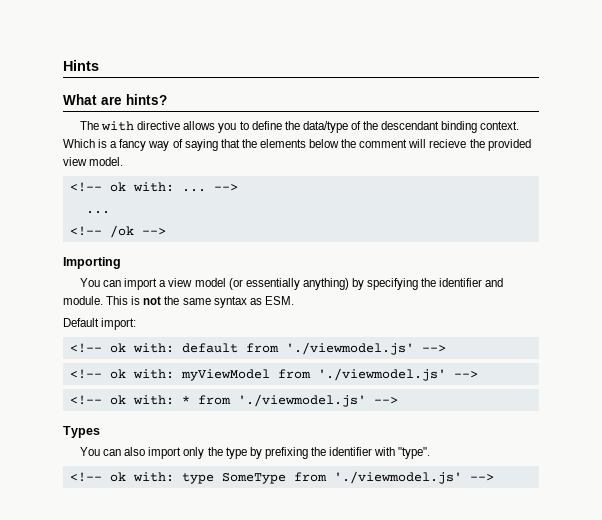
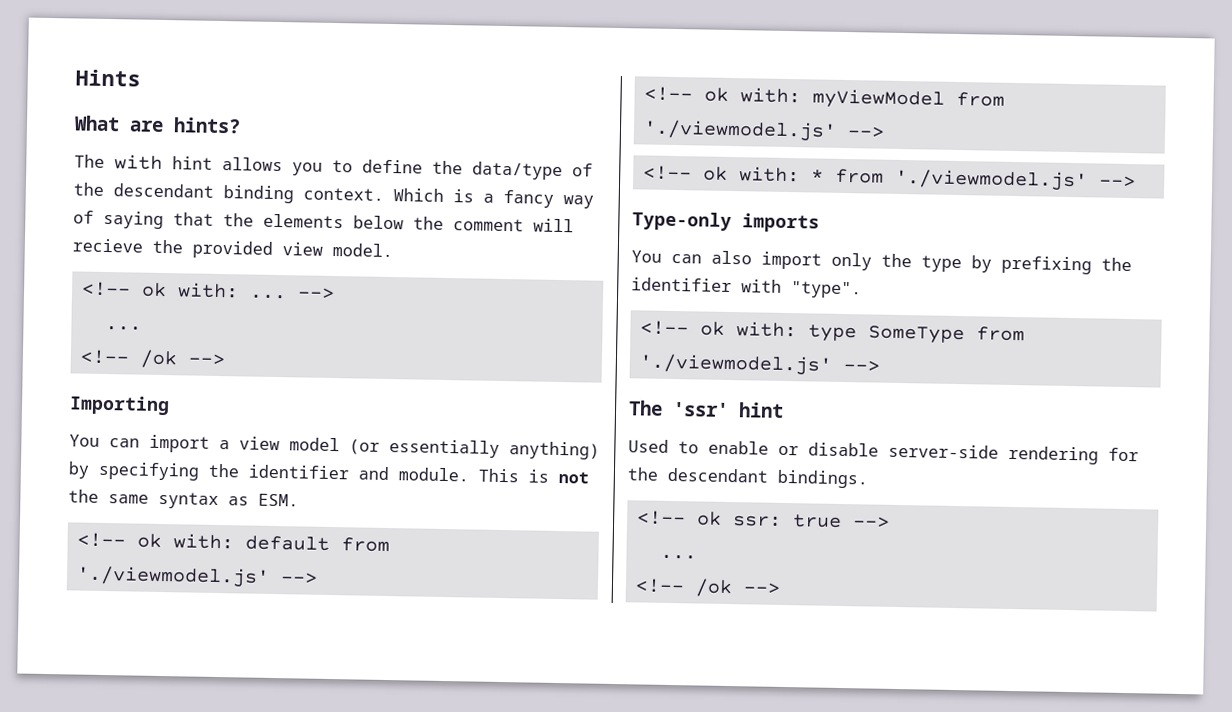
- The with directive allows you to define the data/type of the descendant binding context.
+ The with hint allows you to define the data/type of the descendant binding context.
- Default import:
- Types
+ Type-only imports
+ The 'ssr' hint
+ Used to enable or disable server-side rendering for the descendant bindings.
+ <!-- ok ssr: true -->
+ ...
+ <!-- /ok -->

